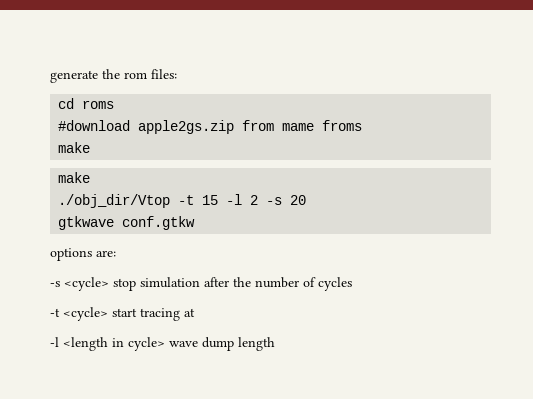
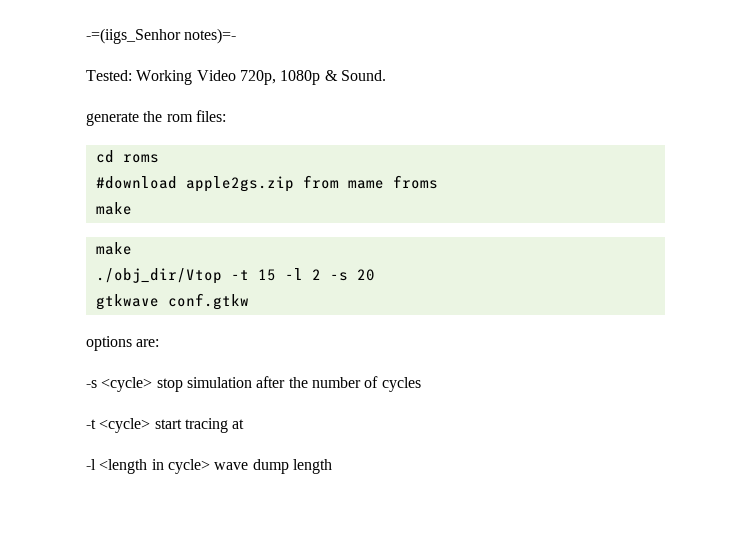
+ -=(iigs_Senhor notes)=-
+ Tested: Working Video 720p, 1080p & Sound.

